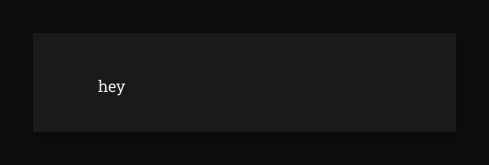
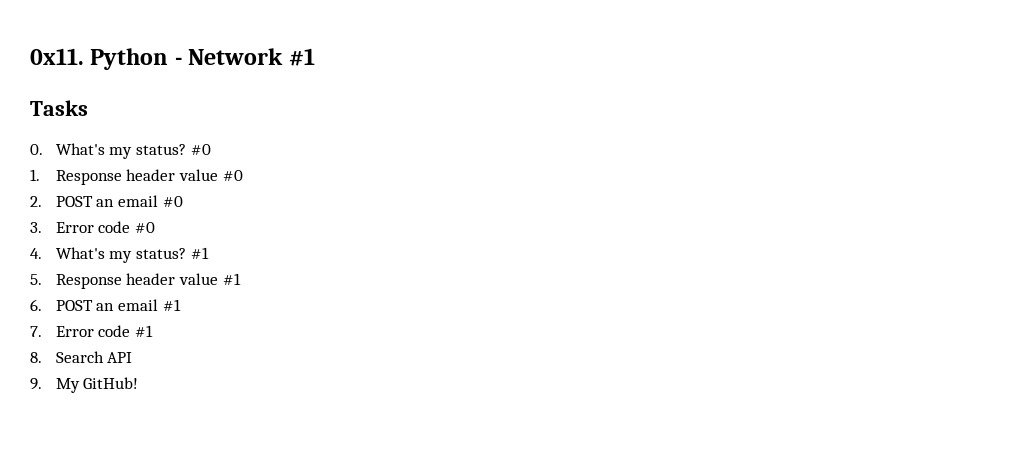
- hey
+ 0x11. Python - Network #1
+ Tasks
+ 0. What's my status? #0
+ 1. Response header value #0
+ 2. POST an email #0
+ 3. Error code #0
+ 4. What's my status? #1
+ 5. Response header value #1
+ 6. POST an email #1
+ 7. Error code #1
+ 8. Search API
+ 9. My GitHub!

